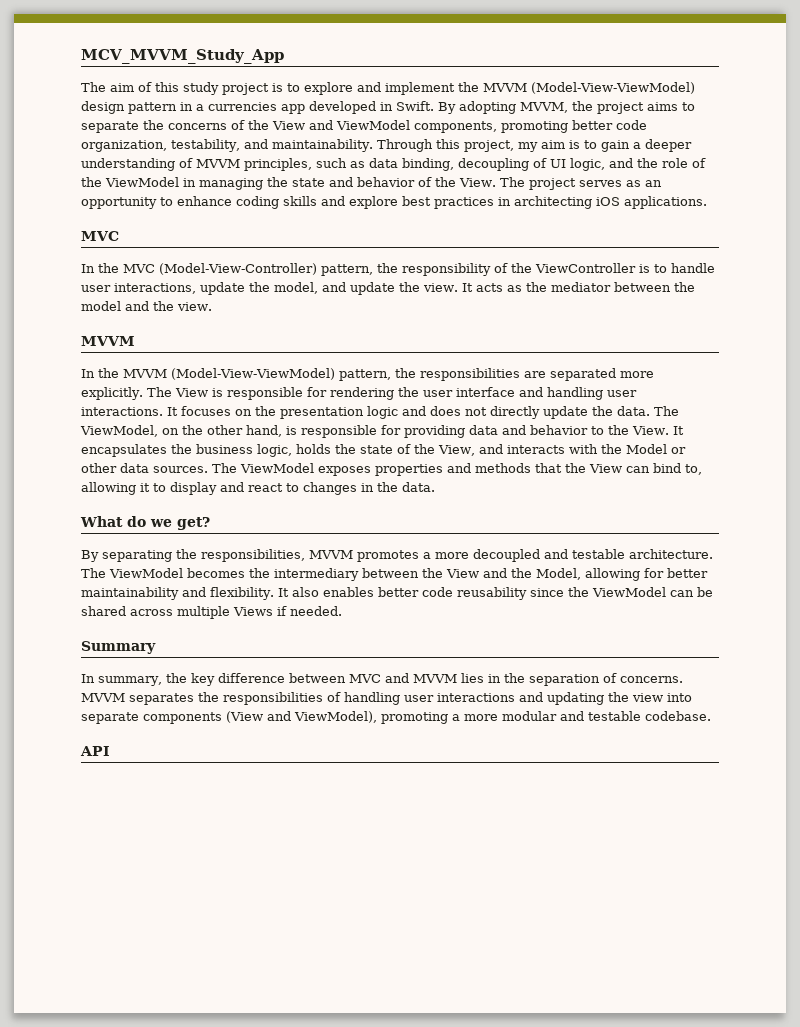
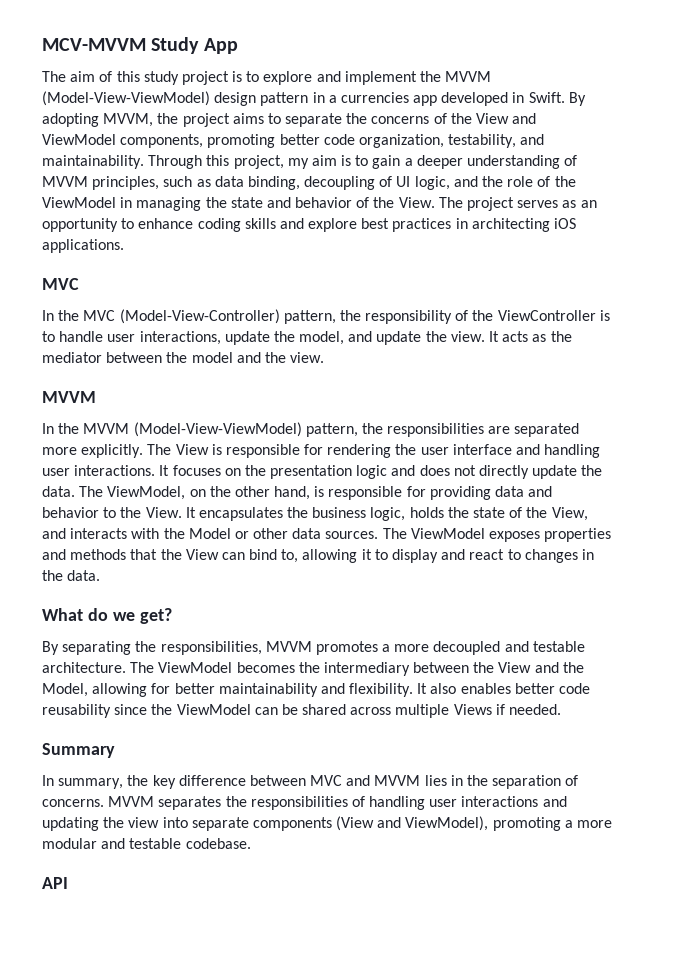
- MCV_MVVM_Study_App
+ MCV-MVVM Study App

